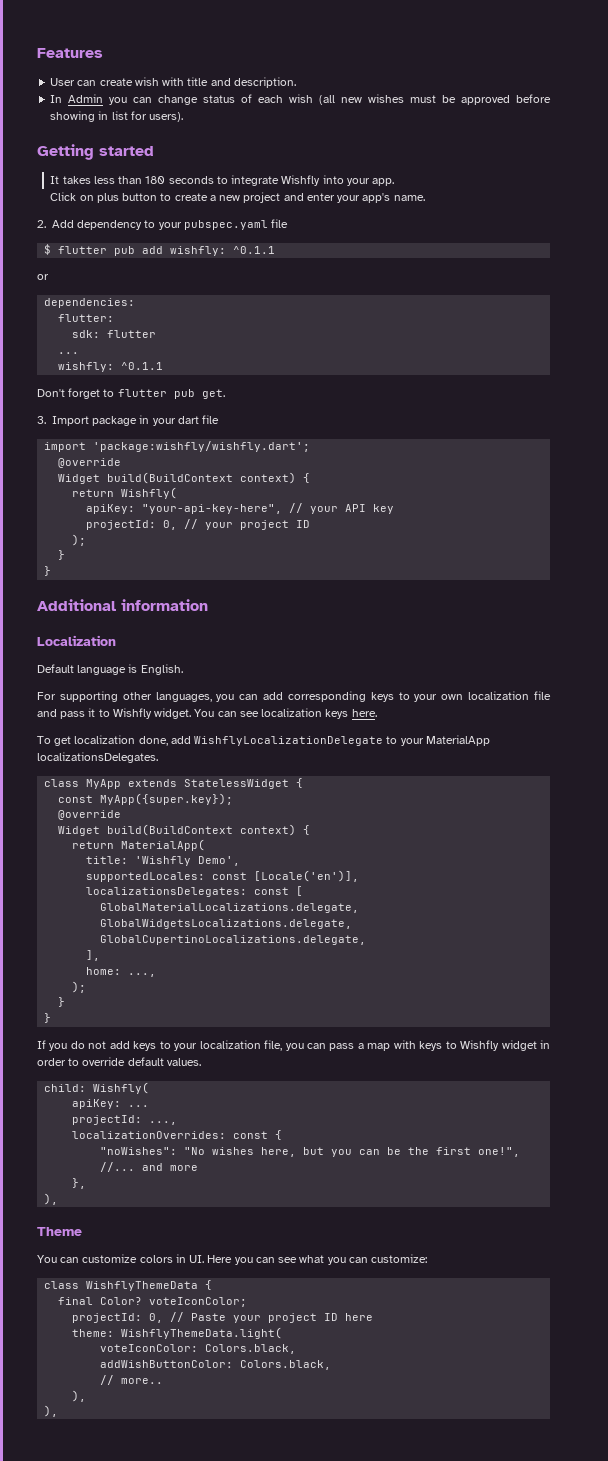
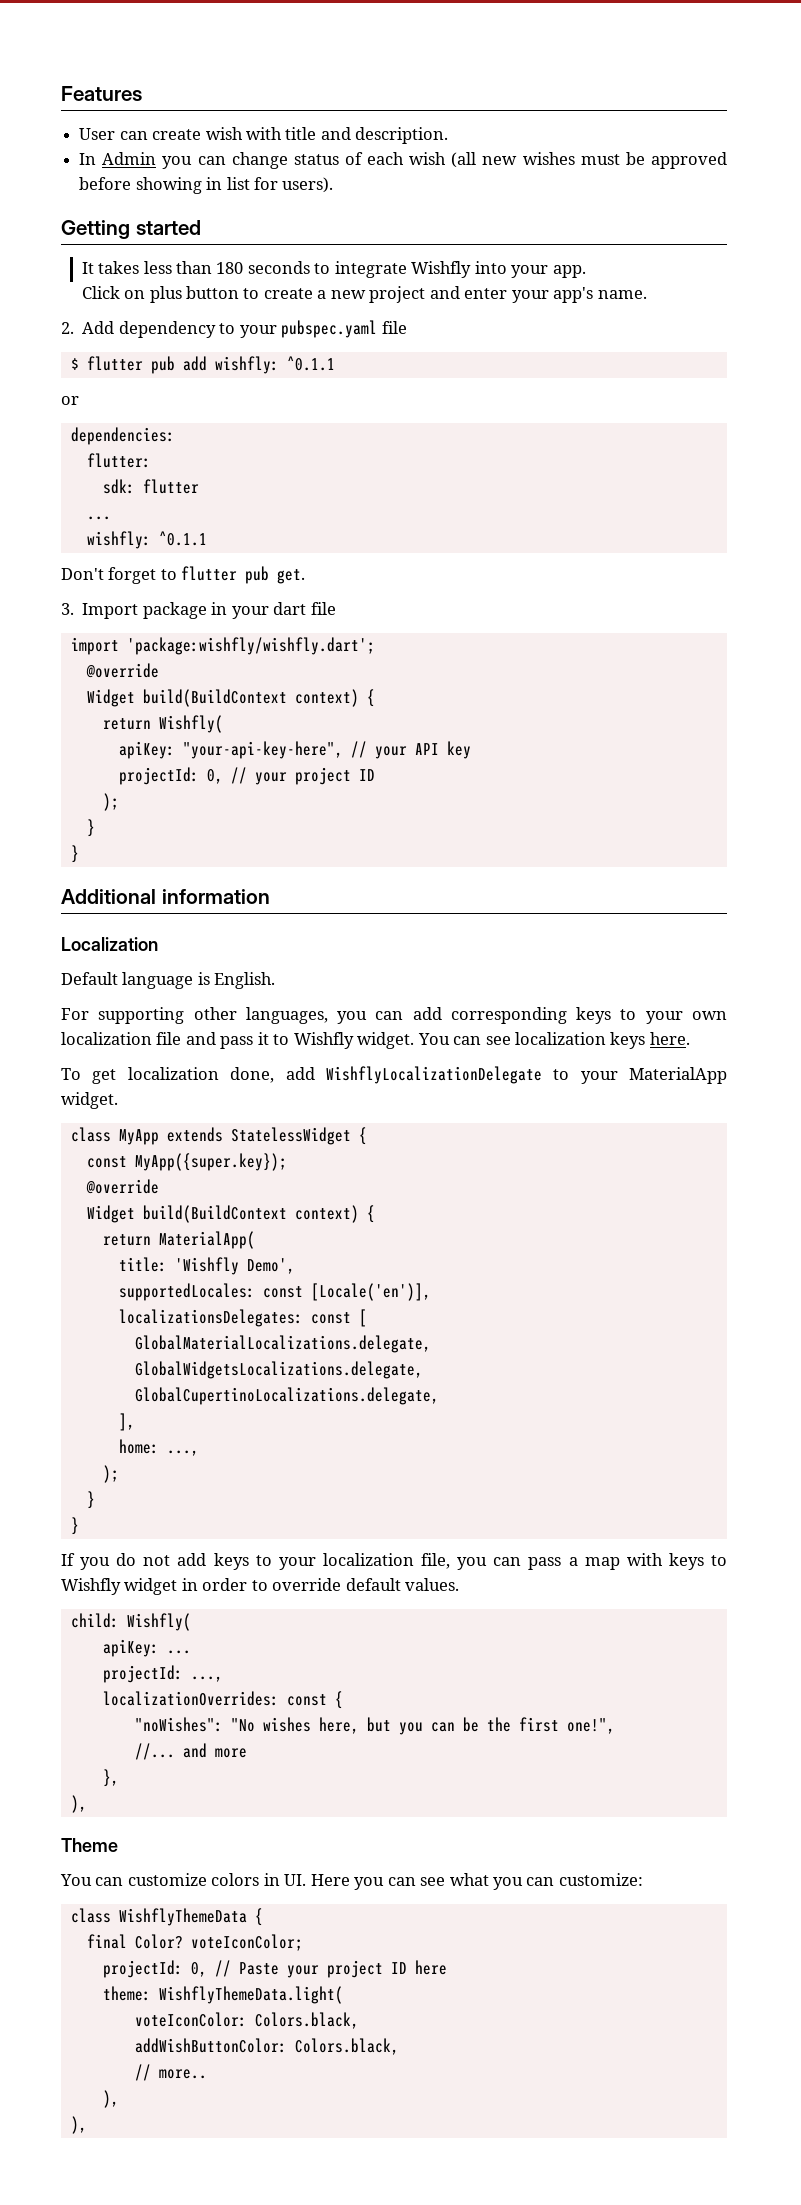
- To get localization done, add WishflyLocalizationDelegate to your MaterialApp localizationsDelegates.
+ To get localization done, add WishflyLocalizationDelegate to your MaterialApp widget.

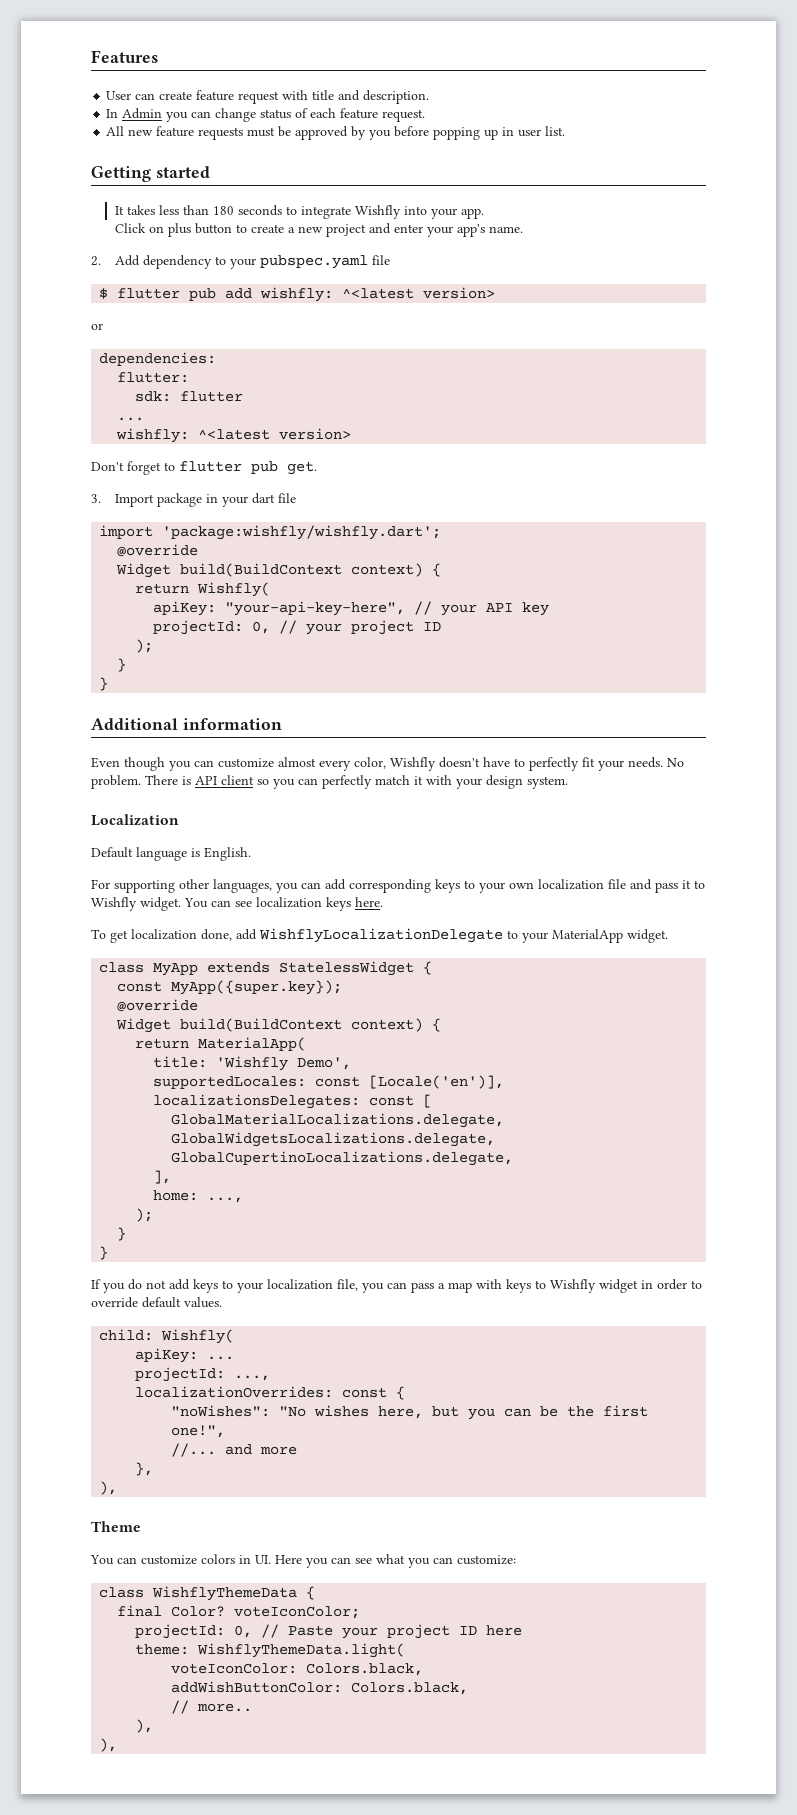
- User can create wish with title and description.
+ User can create feature request with title and description.
- In Admin you can change status of each wish (all new wishes must be approved before showing in list for users).
+ In Admin you can change status of each feature request.
+ All new feature requests must be approved by you before popping up in user list.
- $ flutter pub add wishfly: ^0.1.1
+ $ flutter pub add wishfly: ^<latest version>
  sdk: flutter
  ...
- wishfly: ^0.1.1
+ wishfly: ^<latest version>
+ Even though you can customize almost every color, Wishfly doesn't have to perfectly fit your needs. No problem. There is API client so you can perfectly match it with your design system.

